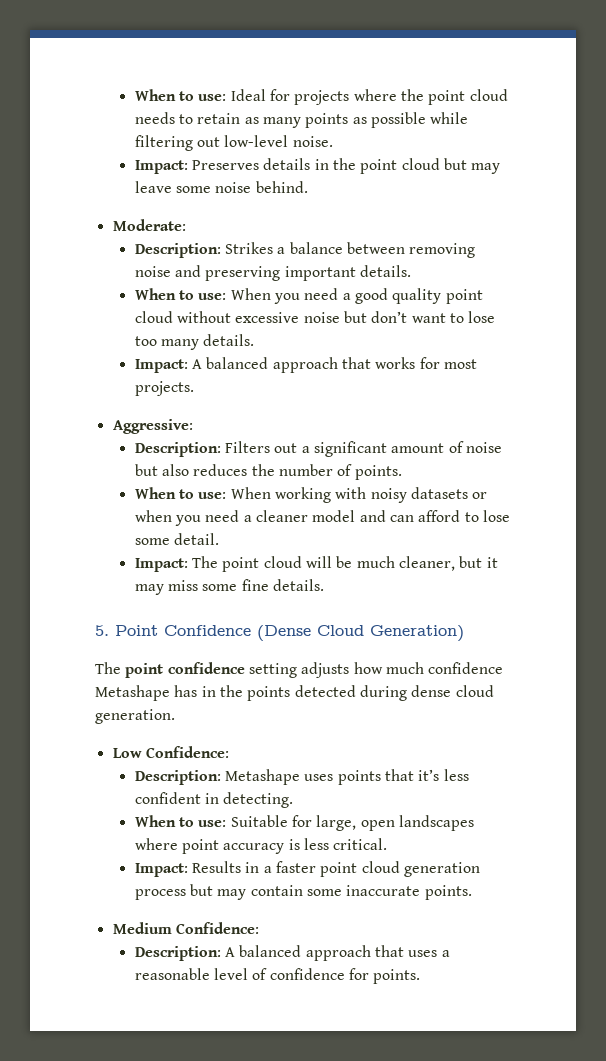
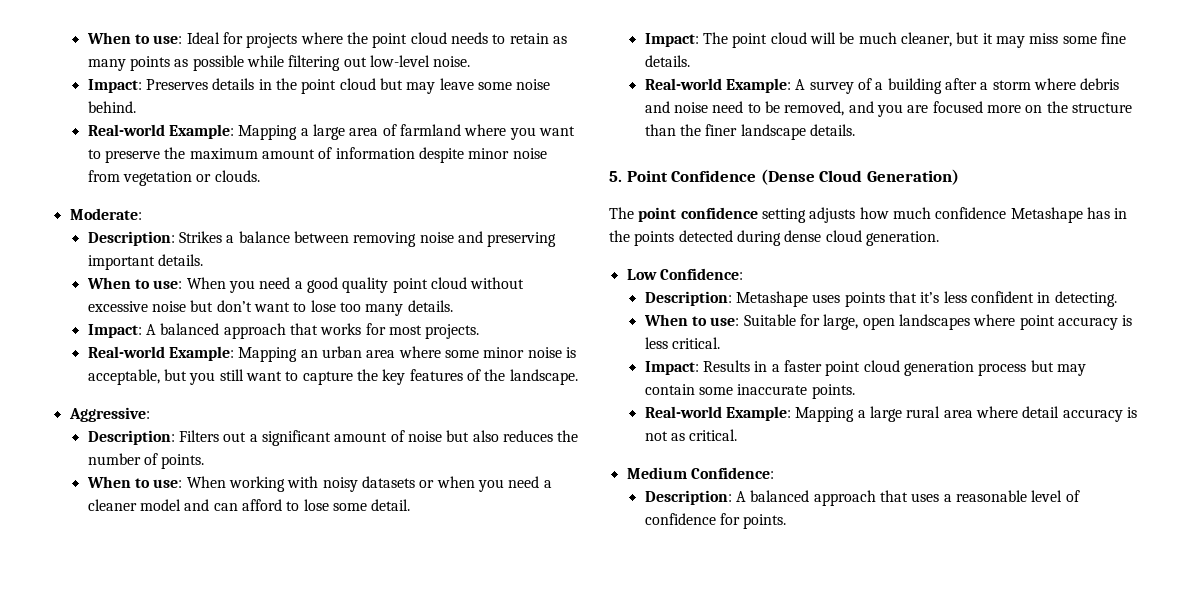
+ Real-world Example: Mapping a large area of farmland where you want to preserve the maximum amount of information despite minor noise from vegetation or clouds.
+ Real-world Example: Mapping an urban area where some minor noise is acceptable, but you still want to capture the key features of the landscape.
+ Real-world Example: A survey of a building after a storm where debris and noise need to be removed, and you are focused more on the structure than the finer landscape details.
+ Real-world Example: Mapping a large rural area where detail accuracy is not as critical.

